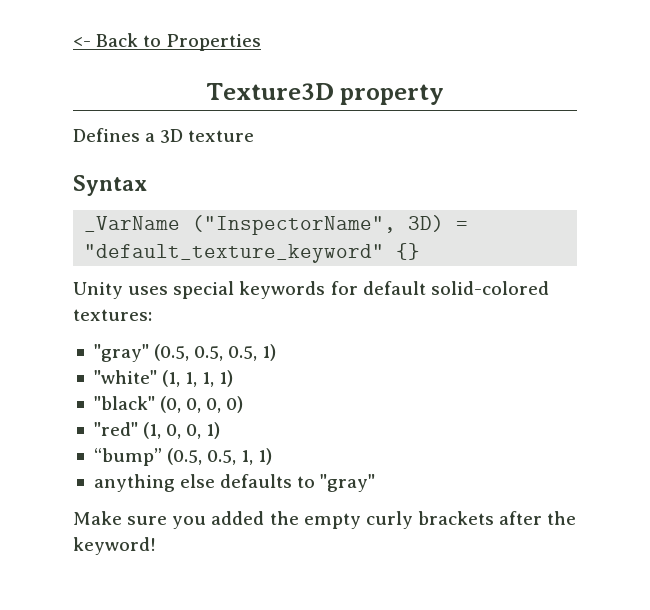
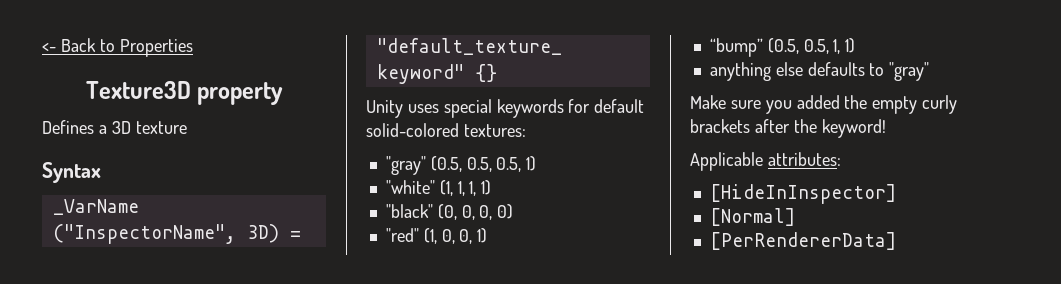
+ Applicable attributes:
+ [HideInInspector]
+ [Normal]
+ [PerRendererData]

